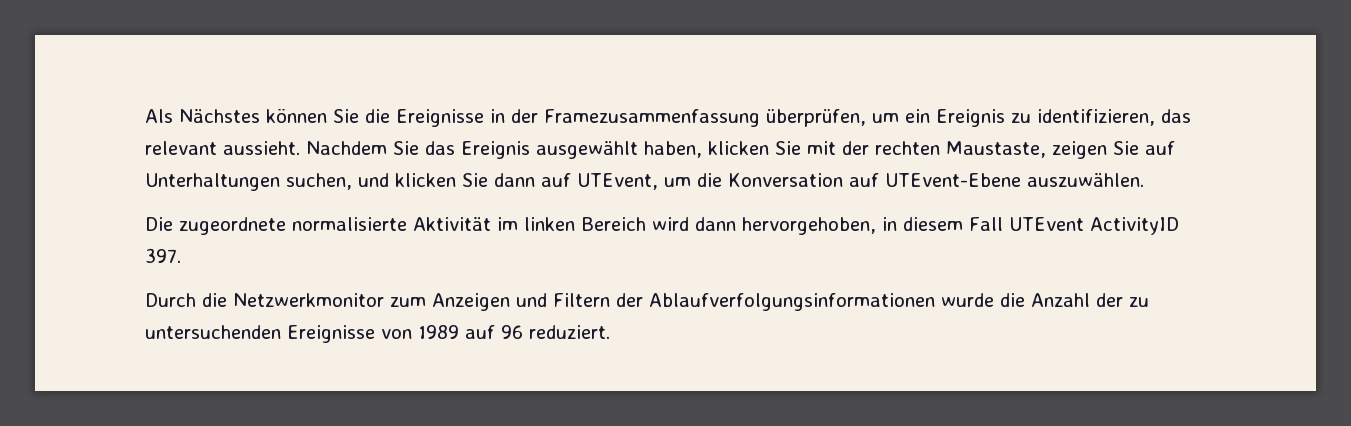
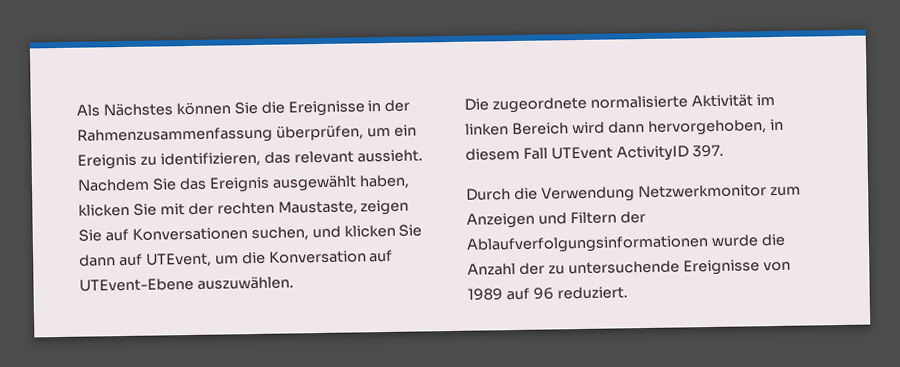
- Als Nächstes können Sie die Ereignisse in der Framezusammenfassung überprüfen, um ein Ereignis zu identifizieren, das relevant aussieht.
+ Als Nächstes können Sie die Ereignisse in der Rahmenzusammenfassung überprüfen, um ein Ereignis zu identifizieren, das relevant aussieht.
- Nachdem Sie das Ereignis ausgewählt haben, klicken Sie mit der rechten Maustaste, zeigen Sie auf Unterhaltungen suchen, und klicken Sie dann auf UTEvent, um die Konversation auf UTEvent-Ebene auszuwählen.
+ Nachdem Sie das Ereignis ausgewählt haben, klicken Sie mit der rechten Maustaste, zeigen Sie auf Konversationen suchen, und klicken Sie dann auf UTEvent, um die Konversation auf UTEvent-Ebene auszuwählen.
- Durch die Netzwerkmonitor zum Anzeigen und Filtern der Ablaufverfolgungsinformationen wurde die Anzahl der zu untersuchenden Ereignisse von 1989 auf 96 reduziert.
+ Durch die Verwendung Netzwerkmonitor zum Anzeigen und Filtern der Ablaufverfolgungsinformationen wurde die Anzahl der zu untersuchende Ereignisse von 1989 auf 96 reduziert.

